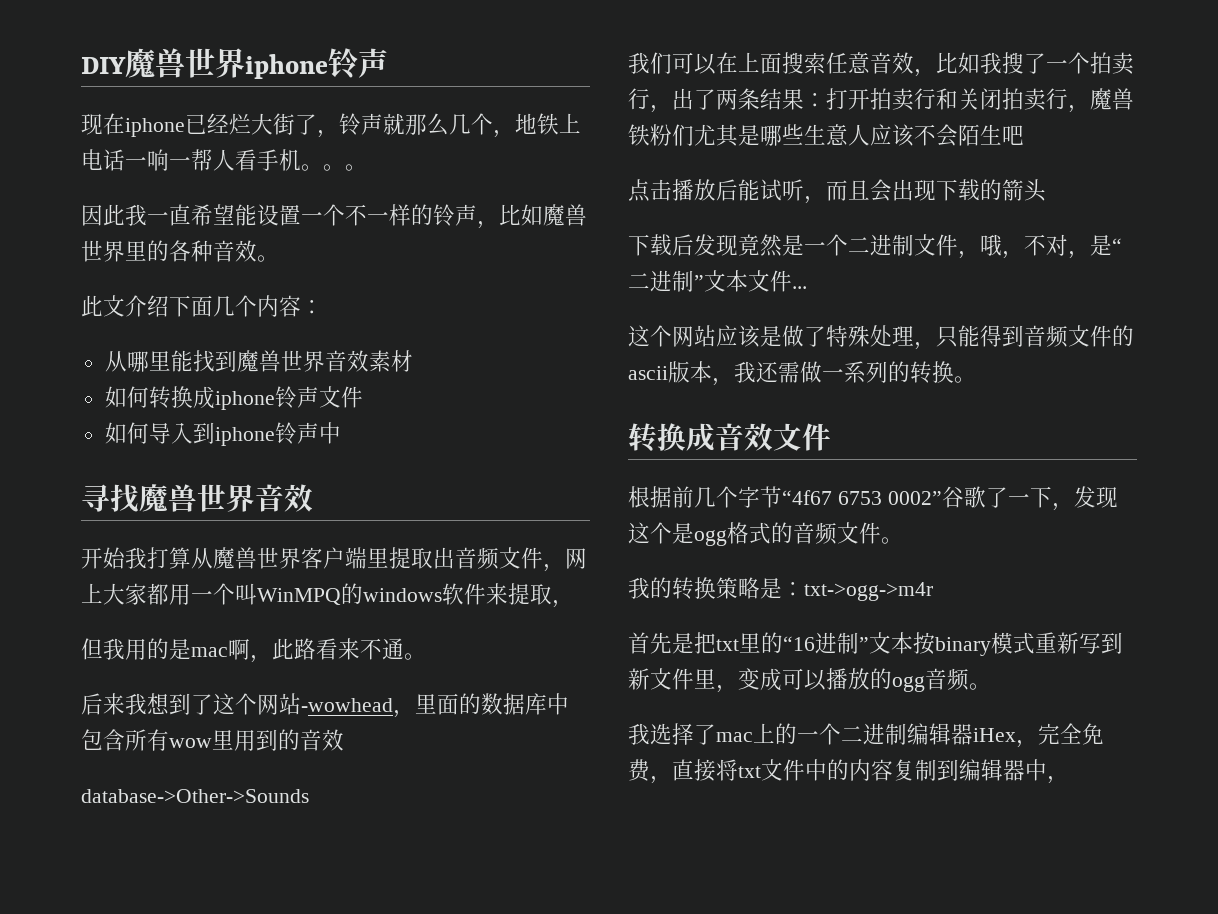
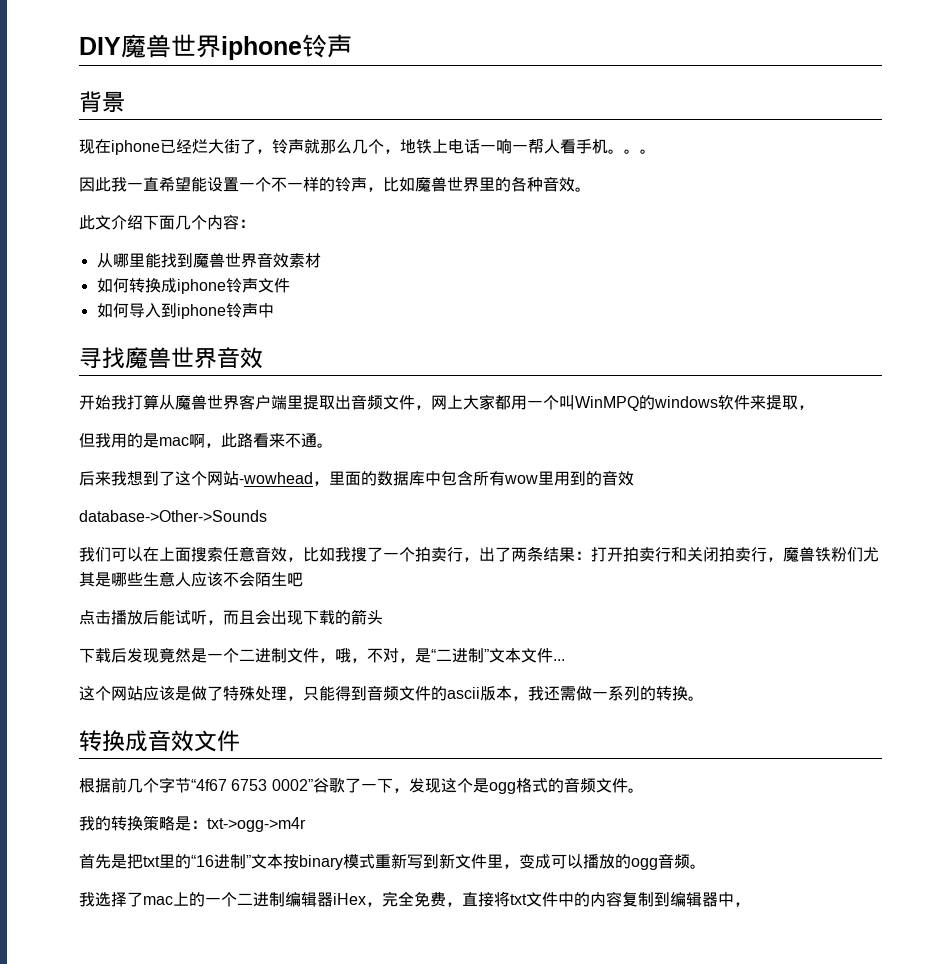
+ 背景

